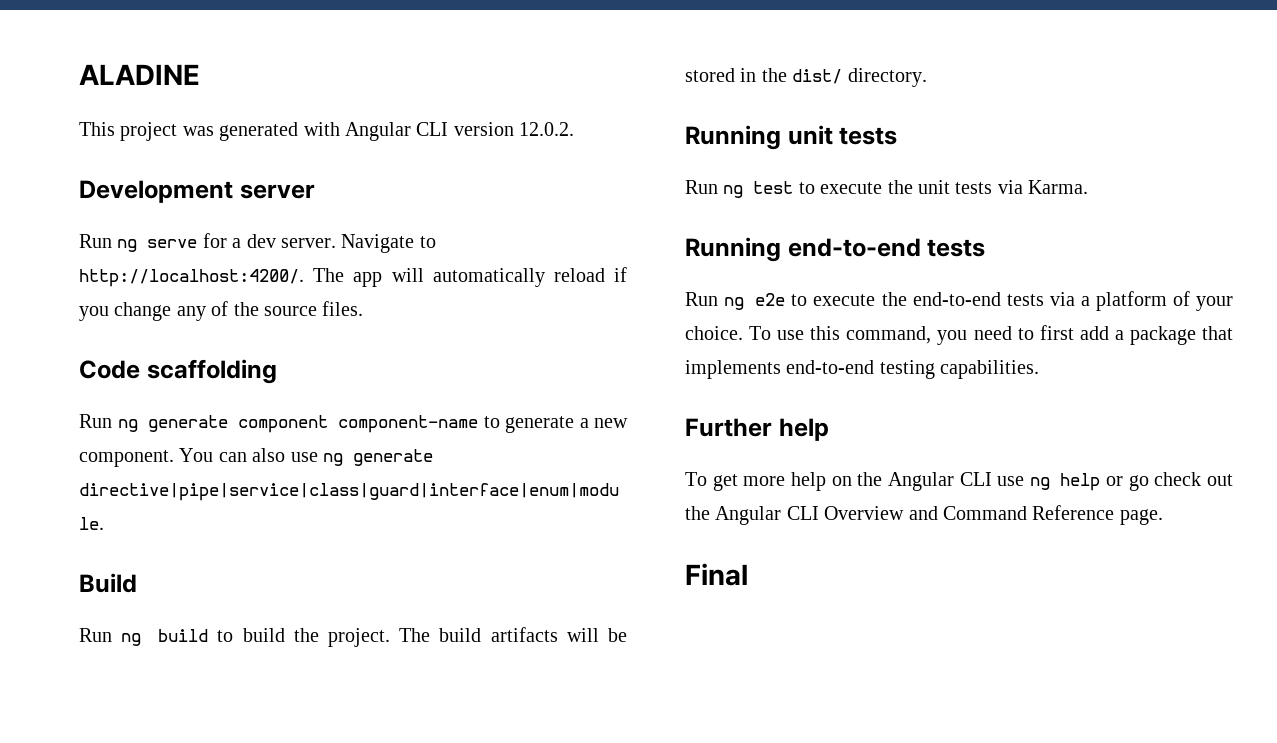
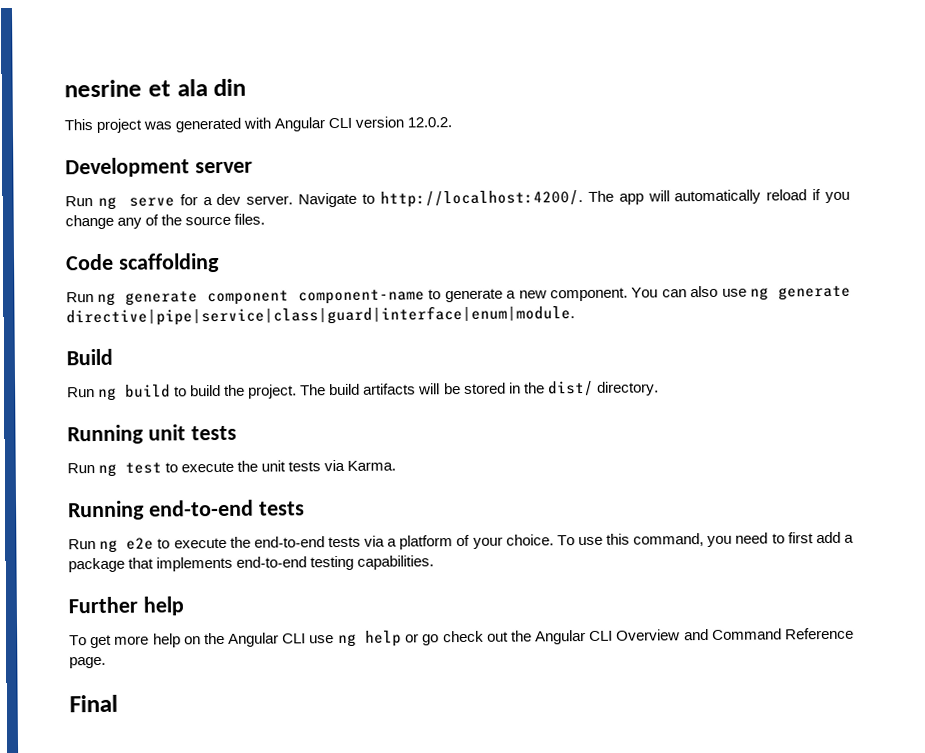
- ALADINE
+ nesrine et ala din

